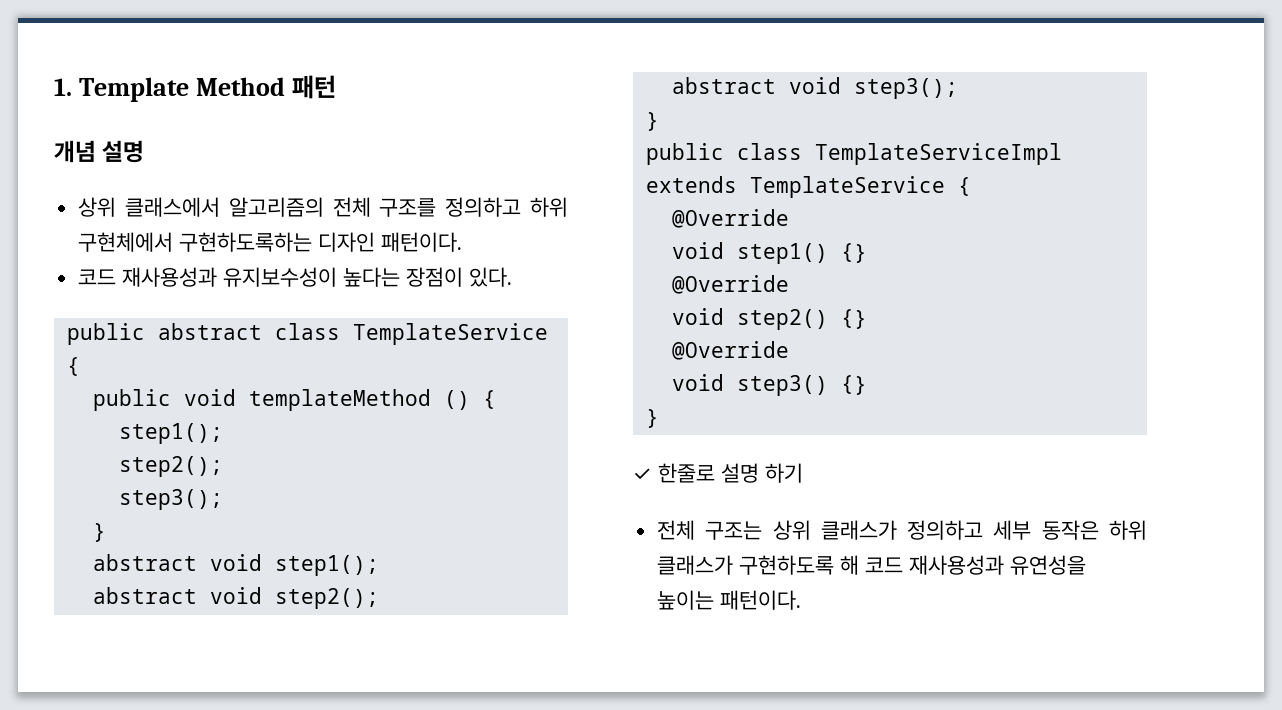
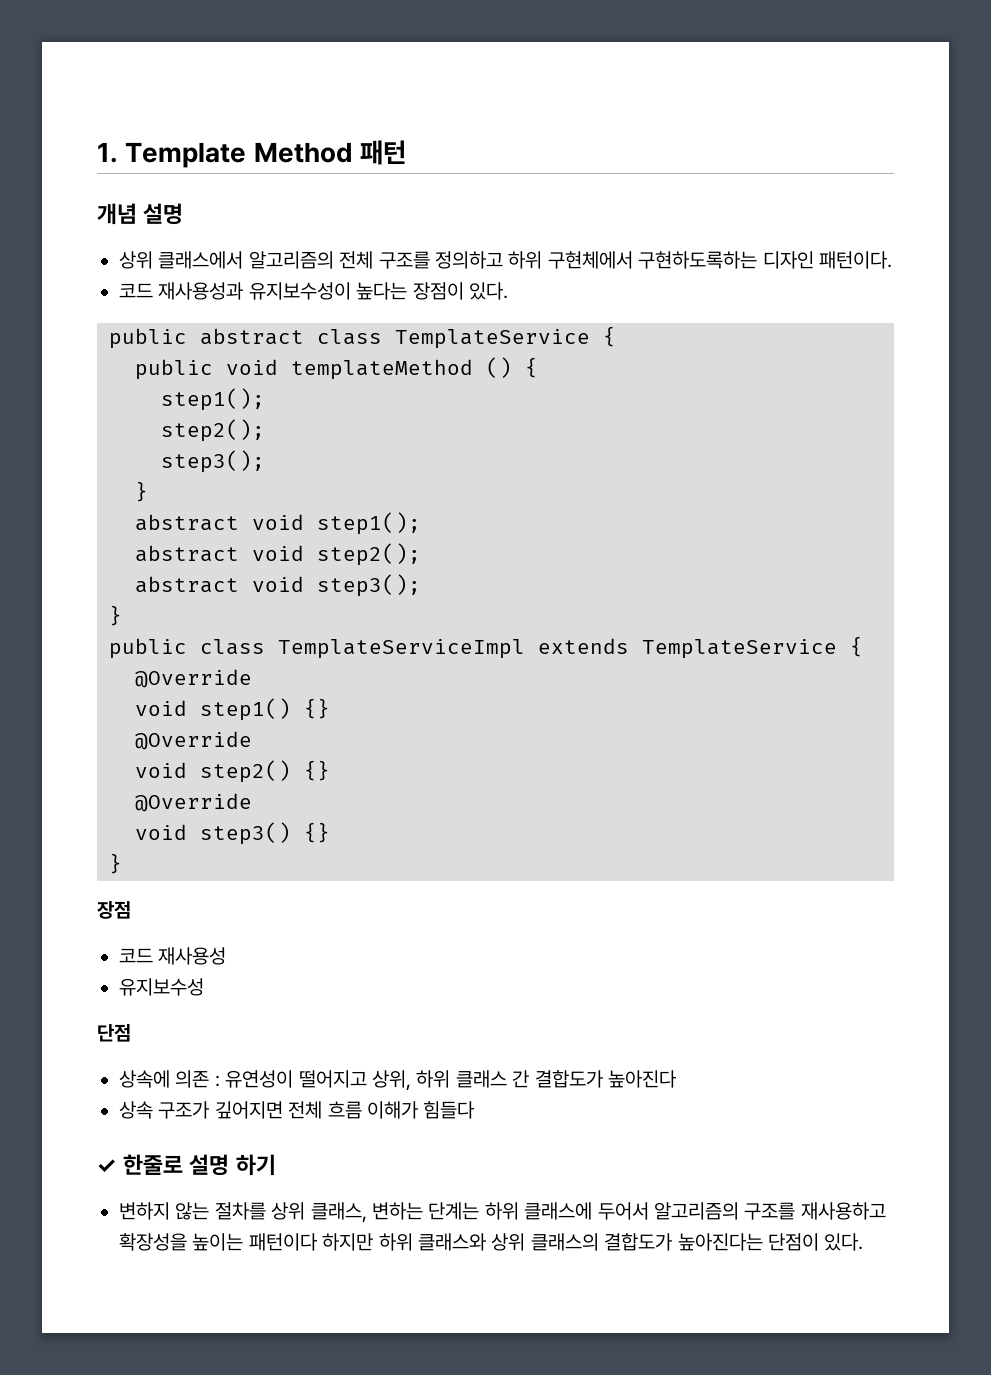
+ 장점
+ 코드 재사용성
+ 유지보수성
+ 단점
+ 상속에 의존 : 유연성이 떨어지고 상위, 하위 클래스 간 결합도가 높아진다
+ 상속 구조가 깊어지면 전체 흐름 이해가 힘들다
  ✓ 한줄로 설명 하기
- 전체 구조는 상위 클래스가 정의하고 세부 동작은 하위 클래스가 구현하도록 해 코드 재사용성과 유연성을 높이는 패턴이다.
+ 변하지 않는 절차를 상위 클래스, 변하는 단계는 하위 클래스에 두어서 알고리즘의 구조를 재사용하고 확장성을 높이는 패턴이다 하지만 하위 클래스와 상위 클래스의 결합도가 높아진다는 단점이 있다.

